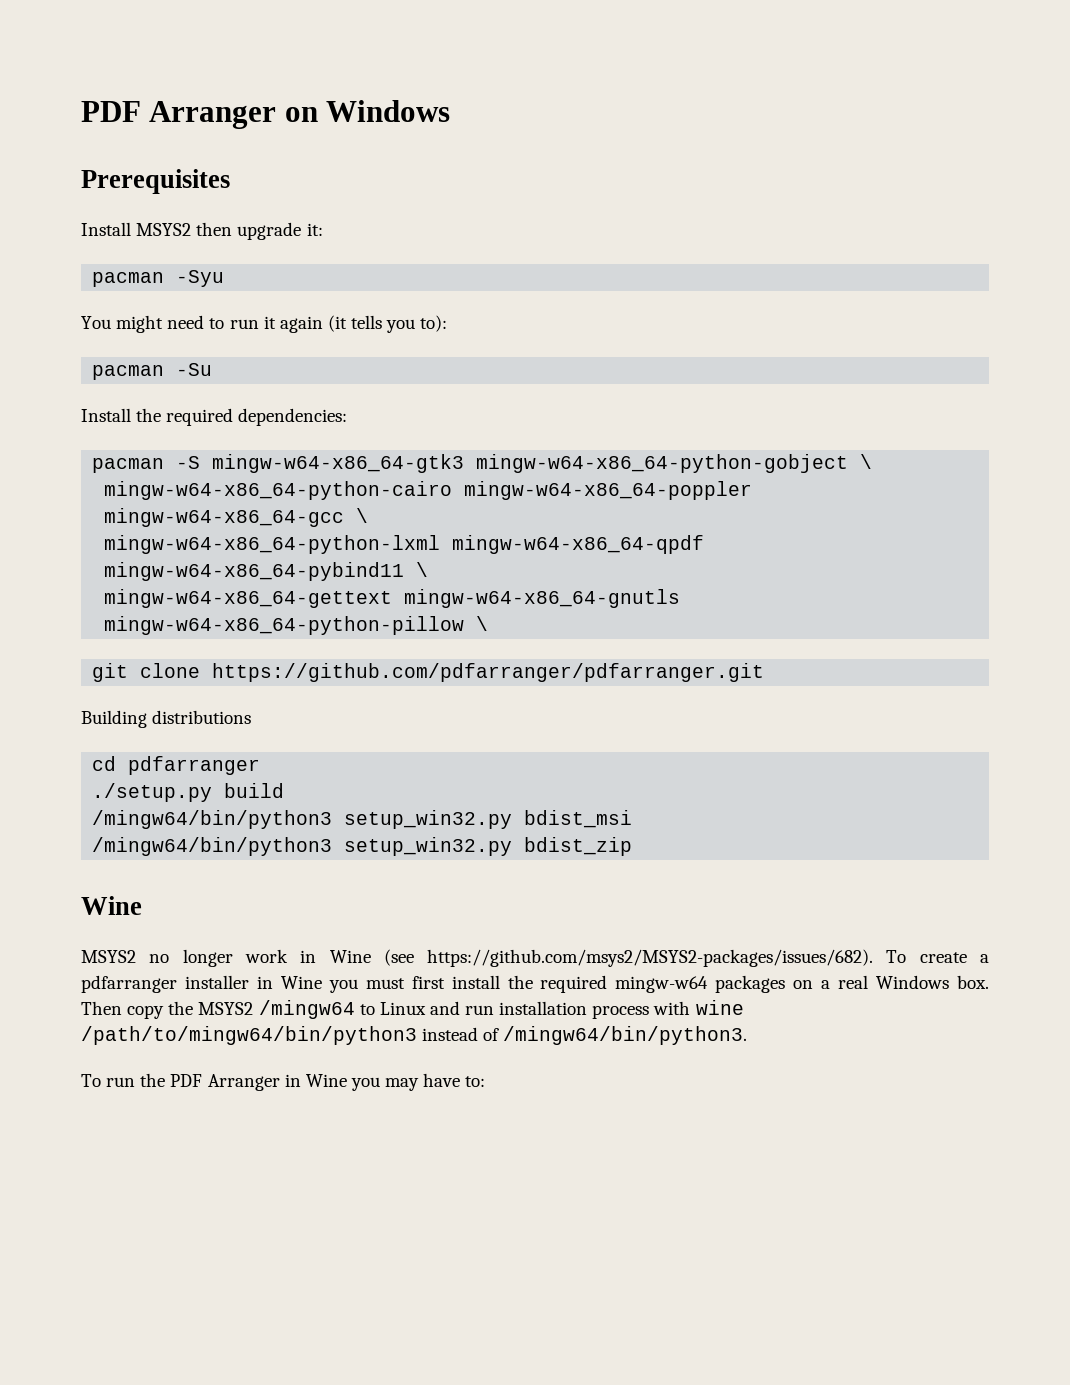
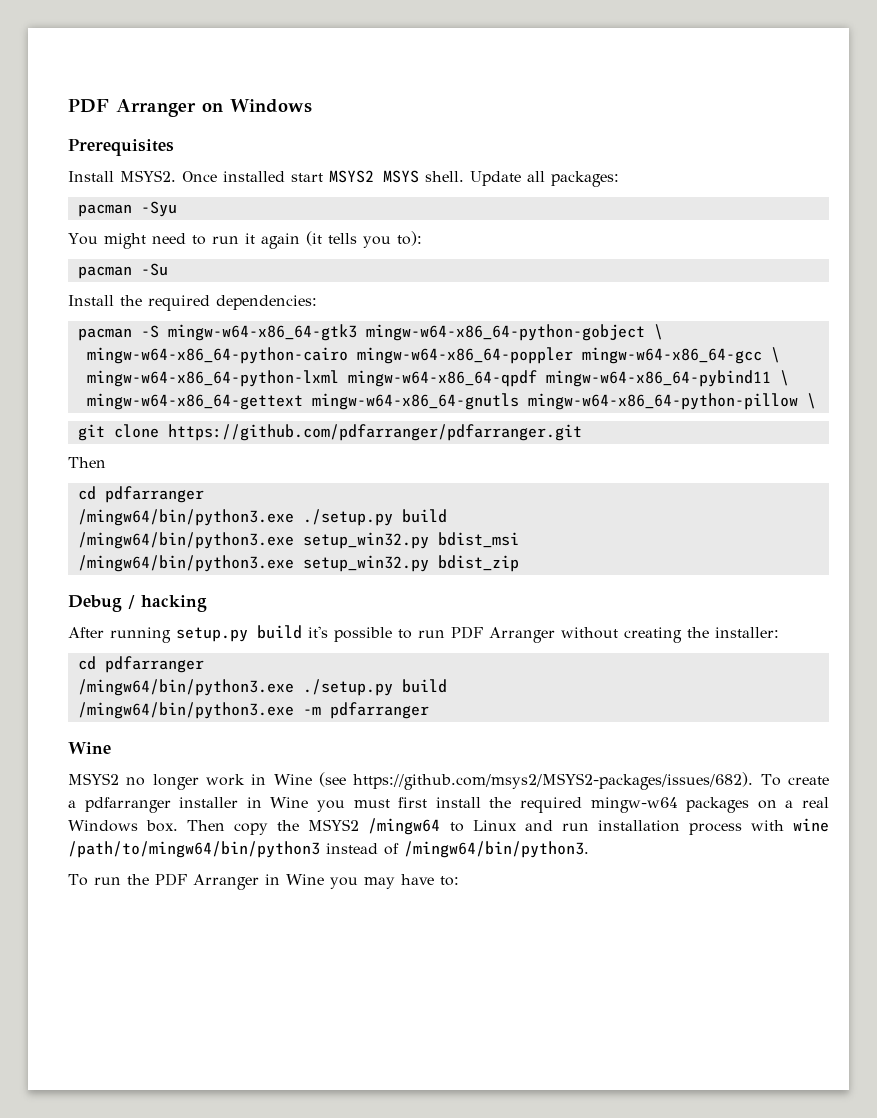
- Install MSYS2 then upgrade it:
+ Install MSYS2. Once installed start MSYS2 MSYS shell. Update all packages:
  git clone https://github.com/pdfarranger/pdfarranger.git
- Building distributions
+ Then
  cd pdfarranger
- ./setup.py build
- /mingw64/bin/python3 setup_win32.py bdist_msi
+ /mingw64/bin/python3.exe ./setup.py build
+ /mingw64/bin/python3.exe setup_win32.py bdist_msi
- /mingw64/bin/python3 setup_win32.py bdist_zip
+ /mingw64/bin/python3.exe setup_win32.py bdist_zip
+ Debug / hacking
+ After running setup.py build it's possible to run PDF Arranger without creating the installer:
+ cd pdfarranger
+ /mingw64/bin/python3.exe ./setup.py build
+ /mingw64/bin/python3.exe -m pdfarranger

